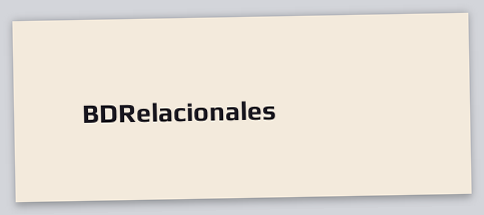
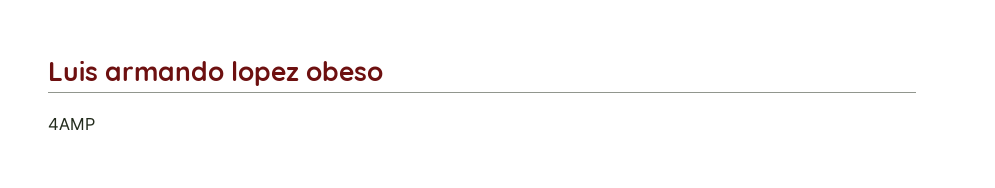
- BDRelacionales
+ Luis armando lopez obeso
+ 4AMP

